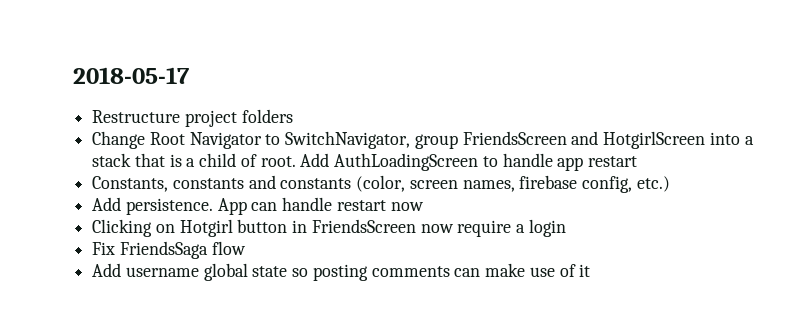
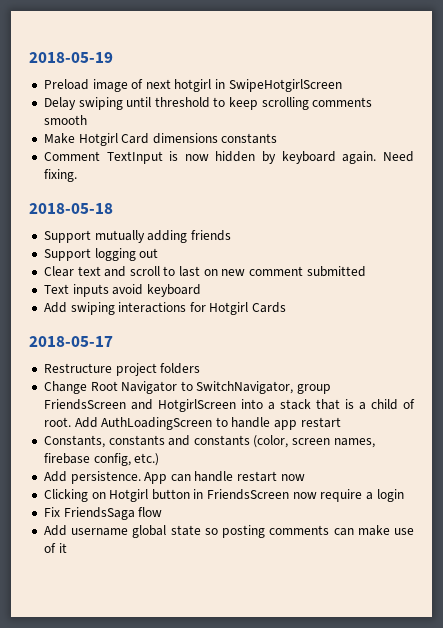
+ 2018-05-19
+ Preload image of next hotgirl in SwipeHotgirlScreen
+ Delay swiping until threshold to keep scrolling comments smooth
+ Make Hotgirl Card dimensions constants
+ Comment TextInput is now hidden by keyboard again. Need fixing.
+ 2018-05-18
+ Support mutually adding friends
+ Support logging out
+ Clear text and scroll to last on new comment submitted
+ Text inputs avoid keyboard
+ Add swiping interactions for Hotgirl Cards

